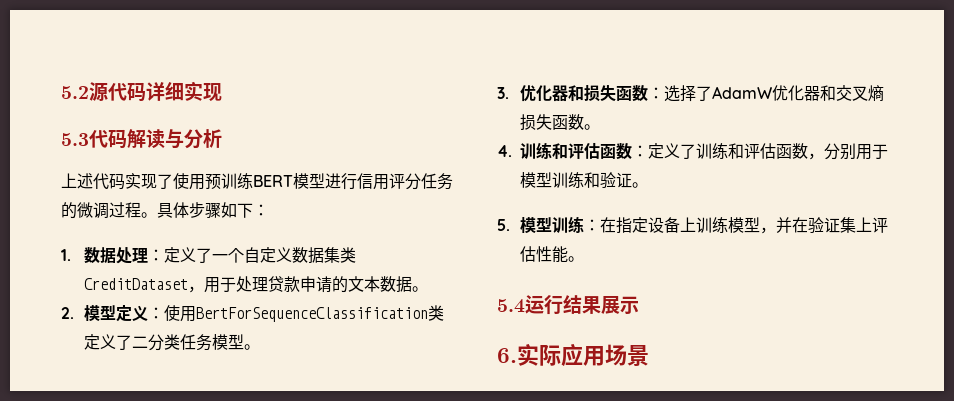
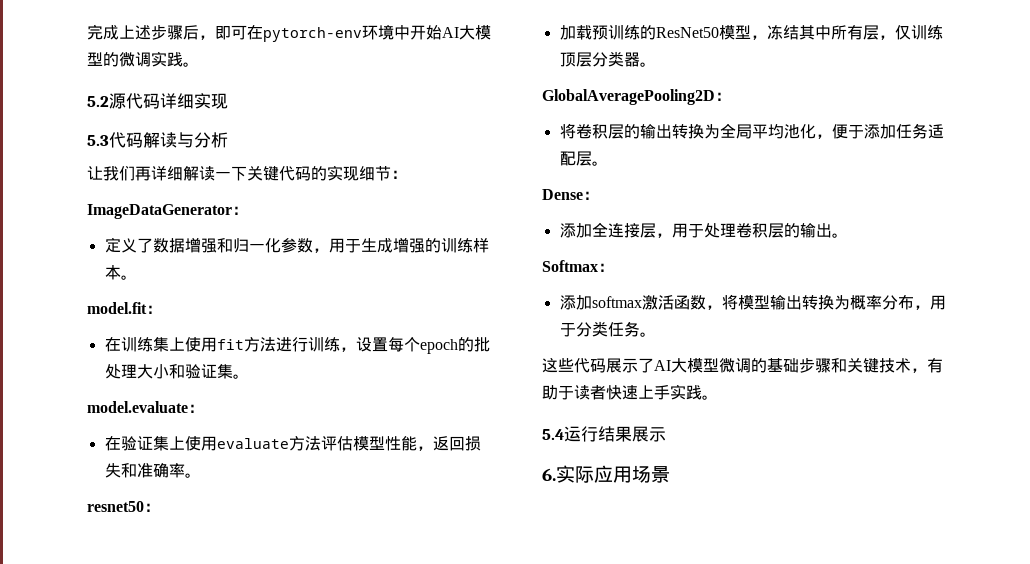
+ 完成上述步骤后，即可在pytorch-env环境中开始AI大模型的微调实践。
- 上述代码实现了使用预训练BERT模型进行信用评分任务的微调过程。具体步骤如下：
- 1.数据处理：定义了一个自定义数据集类CreditDataset，用于处理贷款申请的文本数据。
- 2.模型定义：使用BertForSequenceClassification类定义了二分类任务模型。
- 3.优化器和损失函数：选择了AdamW优化器和交叉熵损失函数。
- 4.训练和评估函数：定义了训练和评估函数，分别用于模型训练和验证。
- 5.模型训练：在指定设备上训练模型，并在验证集上评估性能。
+ 让我们再详细解读一下关键代码的实现细节：
+ ImageDataGenerator：
+ 定义了数据增强和归一化参数，用于生成增强的训练样本。
+ model.fit：
+ 在训练集上使用fit方法进行训练，设置每个epoch的批处理大小和验证集。
+ model.evaluate：
+ 在验证集上使用evaluate方法评估模型性能，返回损失和准确率。
+ resnet50：
+ 加载预训练的ResNet50模型，冻结其中所有层，仅训练顶层分类器。
+ GlobalAveragePooling2D：
+ 将卷积层的输出转换为全局平均池化，便于添加任务适配层。
+ Dense：
+ 添加全连接层，用于处理卷积层的输出。
+ Softmax：
+ 添加softmax激活函数，将模型输出转换为概率分布，用于分类任务。
+ 这些代码展示了AI大模型微调的基础步骤和关键技术，有助于读者快速上手实践。

